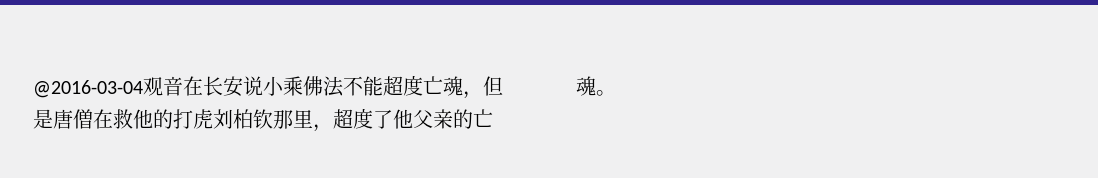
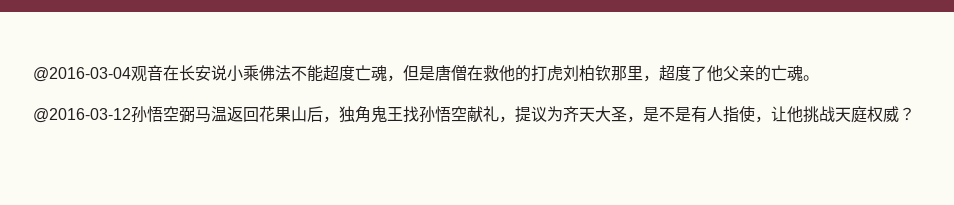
+ @2016-03-12孙悟空弼马温返回花果山后，独角鬼王找孙悟空献礼，提议为齐天大圣，是不是有人指使，让他挑战天庭权威？

